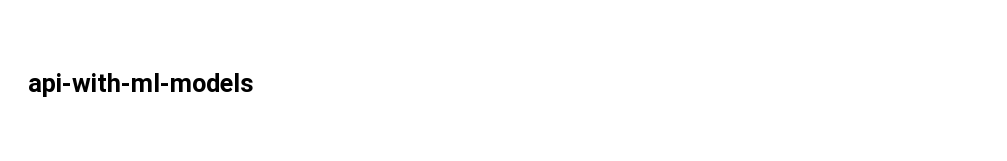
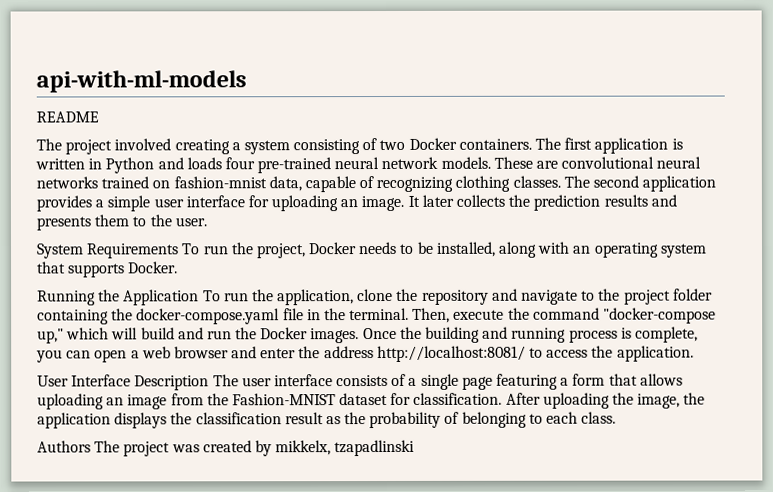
+ README
+ The project involved creating a system consisting of two Docker containers. The first application is written in Python and loads four pre-trained neural network models. These are convolutional neural networks trained on fashion-mnist data, capable of recognizing clothing classes. The second application provides a simple user interface for uploading an image. It later collects the prediction results and presents them to the user.
+ System Requirements To run the project, Docker needs to be installed, along with an operating system that supports Docker.
+ Running the Application To run the application, clone the repository and navigate to the project folder containing the docker-compose.yaml file in the terminal. Then, execute the command "docker-compose up," which will build and run the Docker images. Once the building and running process is complete, you can open a web browser and enter the address http://localhost:8081/ to access the application.
+ User Interface Description The user interface consists of a single page featuring a form that allows uploading an image from the Fashion-MNIST dataset for classification. After uploading the image, the application displays the classification result as the probability of belonging to each class.
+ Authors The project was created by mikkelx, tzapadlinski

